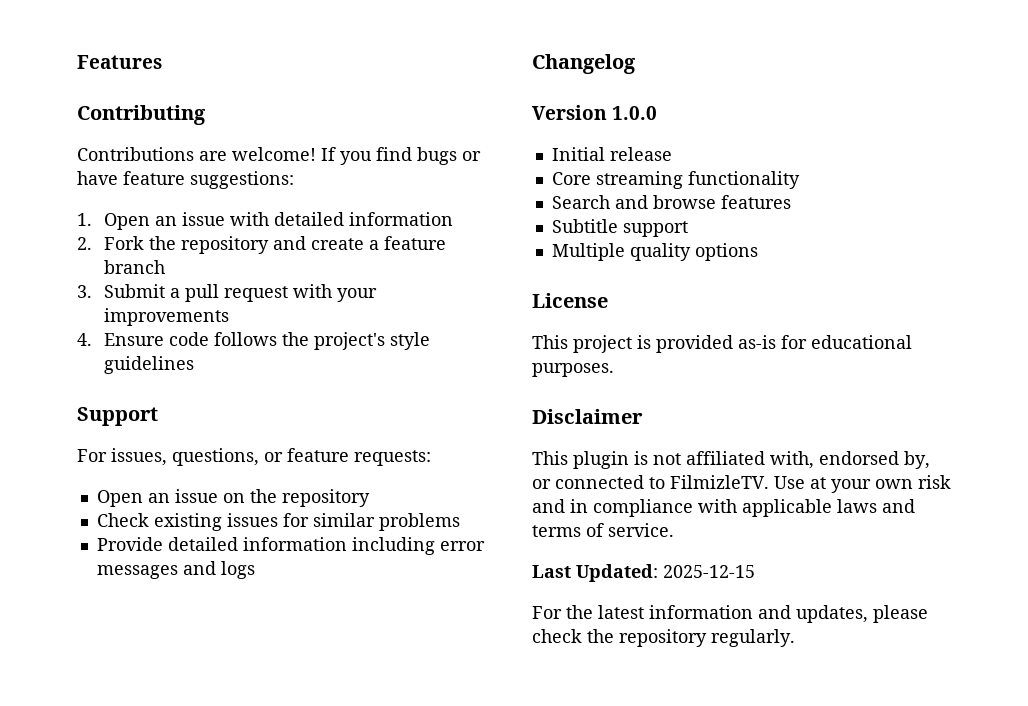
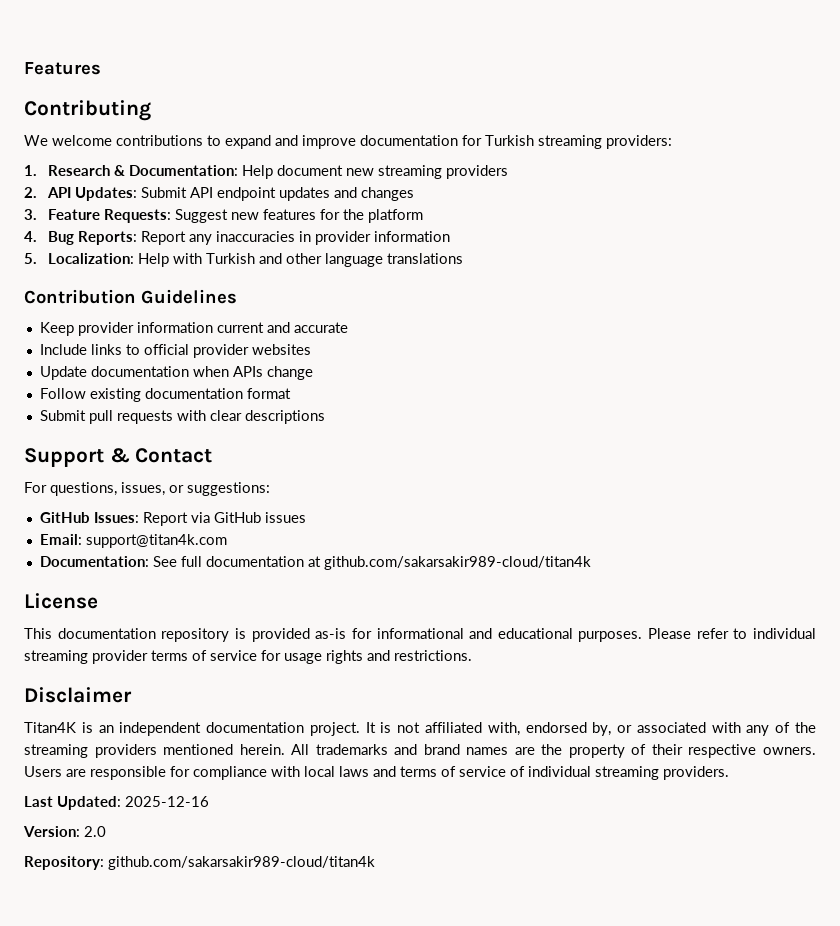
- Contributions are welcome! If you find bugs or have feature suggestions:
- 1. Open an issue with detailed information
- 2. Fork the repository and create a feature branch
- 3. Submit a pull request with your improvements
- 4. Ensure code follows the project's style guidelines
+ We welcome contributions to expand and improve documentation for Turkish streaming providers:
+ 1. Research & Documentation: Help document new streaming providers
+ 2. API Updates: Submit API endpoint updates and changes
+ 3. Feature Requests: Suggest new features for the platform
+ 4. Bug Reports: Report any inaccuracies in provider information
+ 5. Localization: Help with Turkish and other language translations
+ Contribution Guidelines
+ Keep provider information current and accurate
+ Include links to official provider websites
+ Update documentation when APIs change
+ Follow existing documentation format
+ Submit pull requests with clear descriptions
- Support
- For issues, questions, or feature requests:
- Open an issue on the repository
- Check existing issues for similar problems
- Provide detailed information including error messages and logs
- Changelog
- Version 1.0.0
- Initial release
- Core streaming functionality
- Search and browse features
- Subtitle support
- Multiple quality options
+ Support & Contact
+ For questions, issues, or suggestions:
+ GitHub Issues: Report via GitHub issues
+ Email: support@titan4k.com
+ Documentation: See full documentation at github.com/sakarsakir989-cloud/titan4k
- This project is provided as-is for educational purposes.
+ This documentation repository is provided as-is for informational and educational purposes. Please refer to individual streaming provider terms of service for usage rights and restrictions.
  Disclaimer
- This plugin is not affiliated with, endorsed by, or connected to FilmizleTV. Use at your own risk and in compliance with applicable laws and terms of service.
- Last Updated: 2025-12-15
- For the latest information and updates, please check the repository regularly.
+ Titan4K is an independent documentation project. It is not affiliated with, endorsed by, or associated with any of the streaming providers mentioned herein. All trademarks and brand names are the property of their respective owners. Users are responsible for compliance with local laws and terms of service of individual streaming providers.
+ Last Updated: 2025-12-16
+ Version: 2.0
+ Repository: github.com/sakarsakir989-cloud/titan4k

